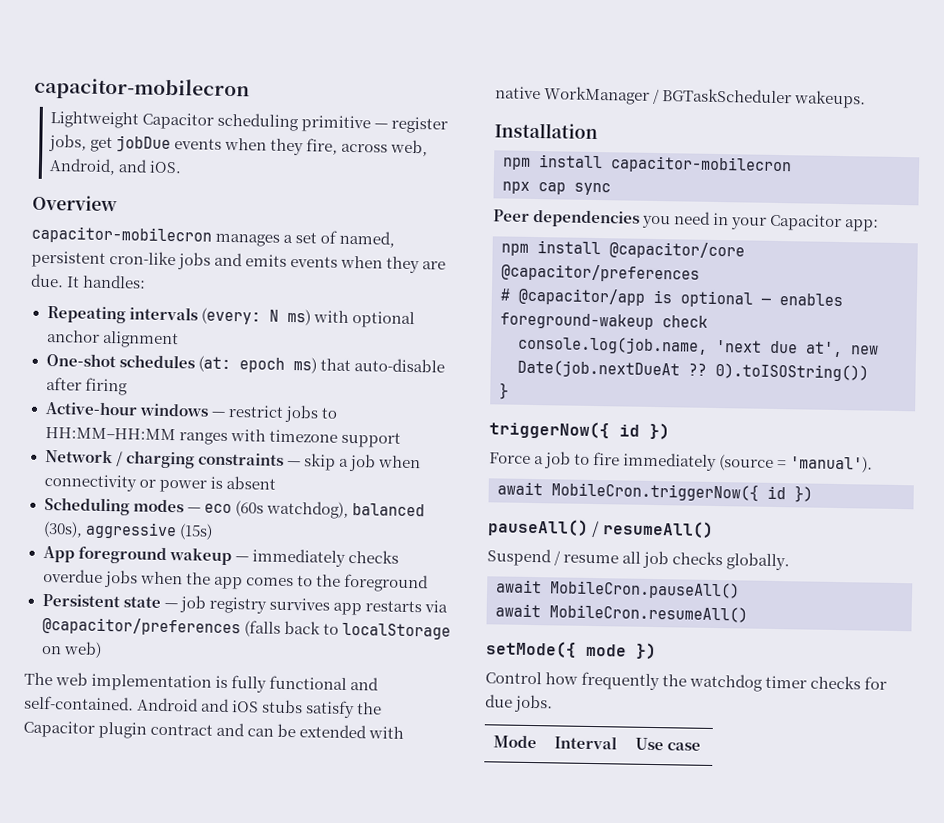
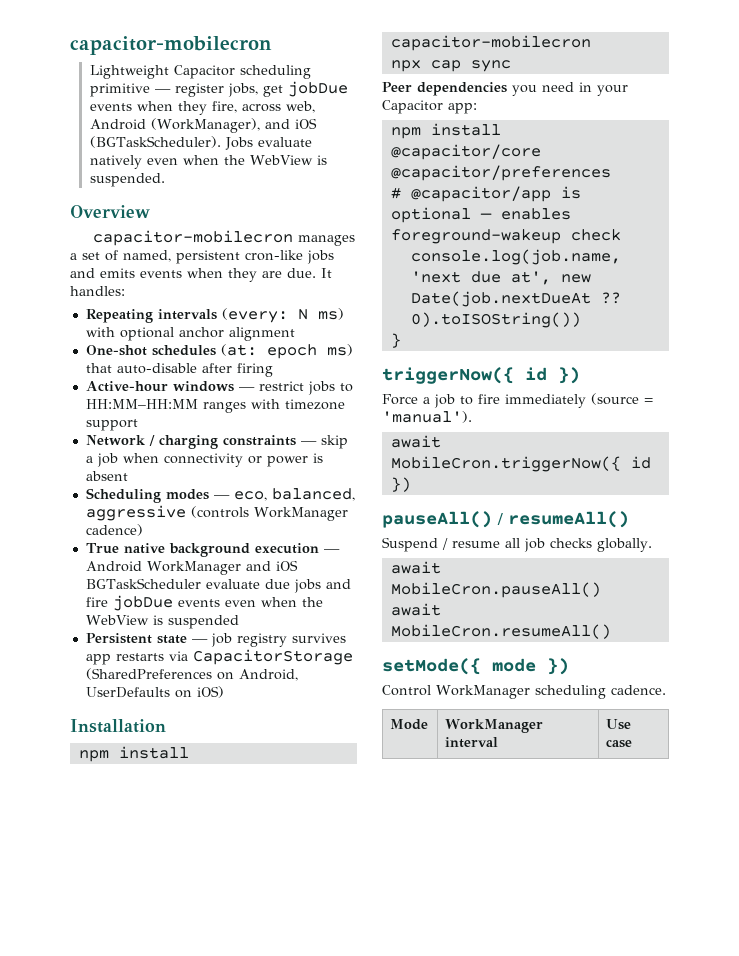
- Lightweight Capacitor scheduling primitive — register jobs, get jobDue events when they fire, across web, Android, and iOS.
+ Lightweight Capacitor scheduling primitive — register jobs, get jobDue events when they fire, across web, Android (WorkManager), and iOS (BGTaskScheduler). Jobs evaluate natively even when the WebView is suspended.
- Scheduling modes — eco (60s watchdog), balanced (30s), aggressive (15s)
- App foreground wakeup — immediately checks overdue jobs when the app comes to the foreground
+ Scheduling modes — eco, balanced, aggressive (controls WorkManager cadence)
+ True native background execution — Android WorkManager and iOS BGTaskScheduler evaluate due jobs and fire jobDue events even when the WebView is suspended
- Persistent state — job registry survives app restarts via @capacitor/preferences (falls back to localStorage on web)
- The web implementation is fully functional and self-contained. Android and iOS stubs satisfy the Capacitor plugin contract and can be extended with native WorkManager / BGTaskScheduler wakeups.
+ Persistent state — job registry survives app restarts via CapacitorStorage (SharedPreferences on Android, UserDefaults on iOS)
- Control how frequently the watchdog timer checks for due jobs.
+ Control WorkManager scheduling cadence.
- Mode | Interval | Use case
+ Mode | WorkManager interval | Use case

